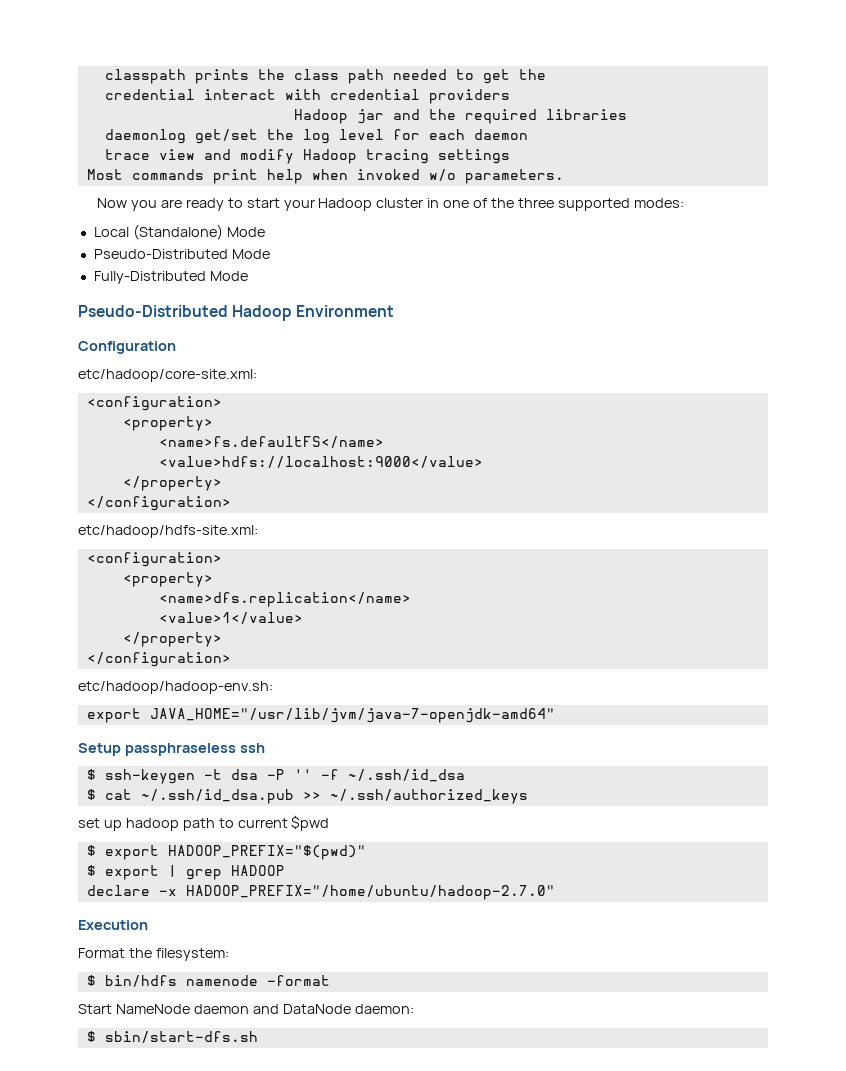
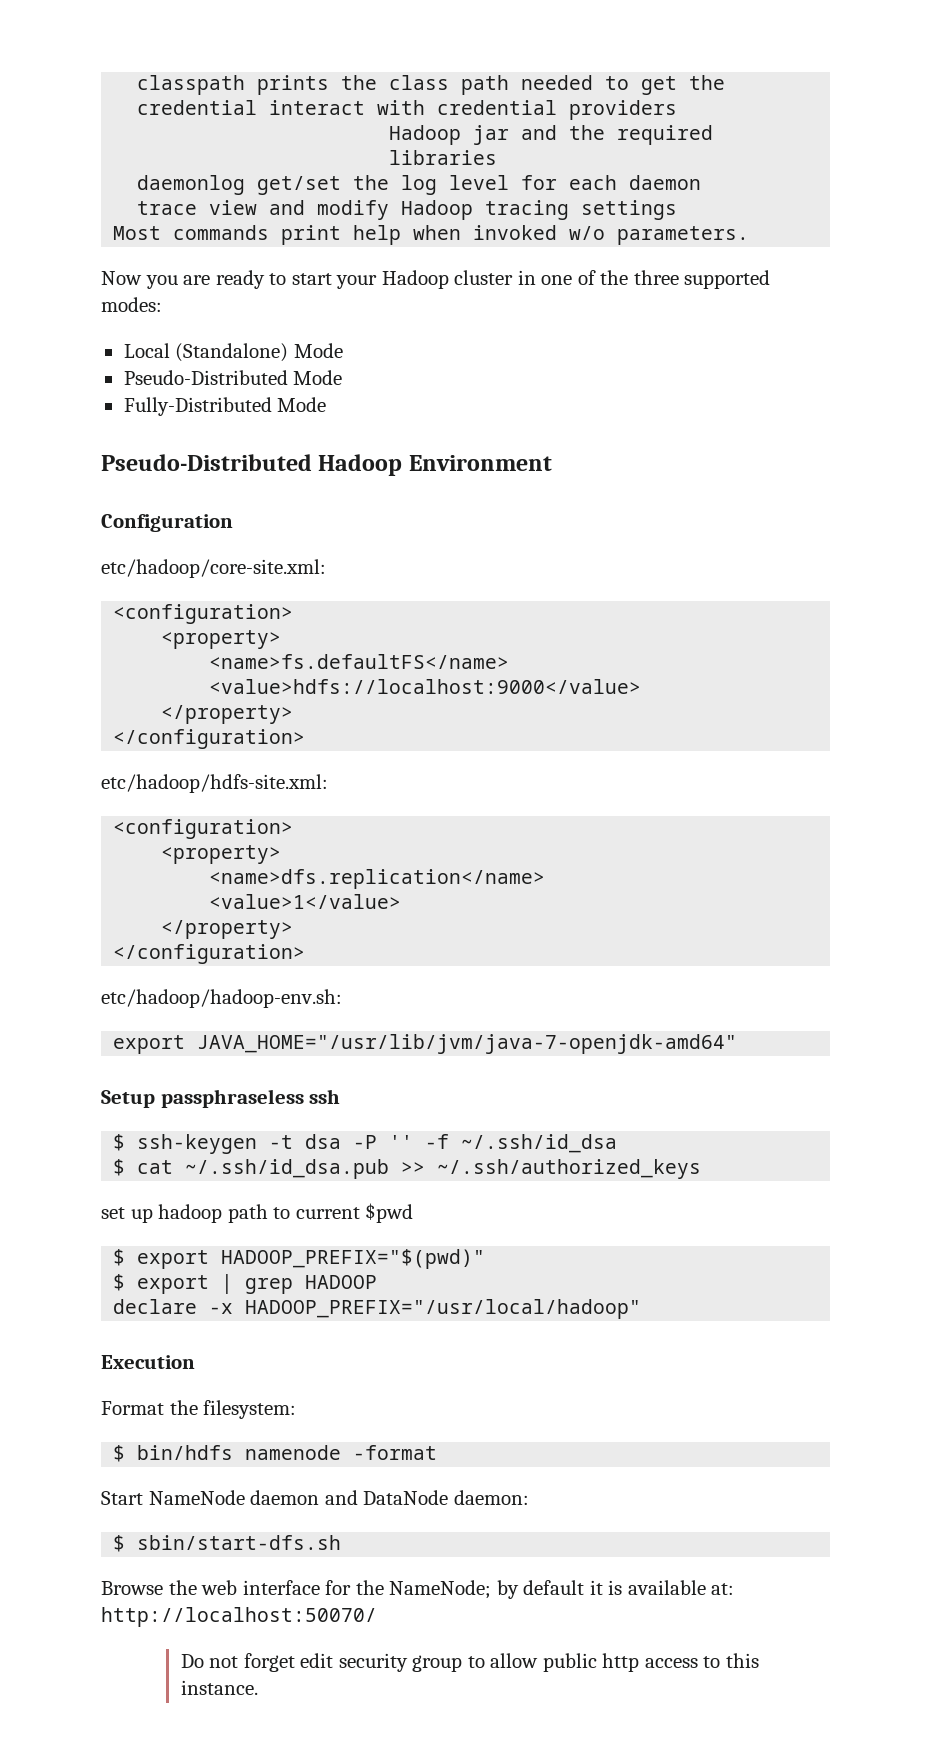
- declare -x HADOOP_PREFIX="/home/ubuntu/hadoop-2.7.0"
+ declare -x HADOOP_PREFIX="/usr/local/hadoop"
+ Browse the web interface for the NameNode; by default it is available at: http://localhost:50070/
+ Do not forget edit security group to allow public http access to this instance.

